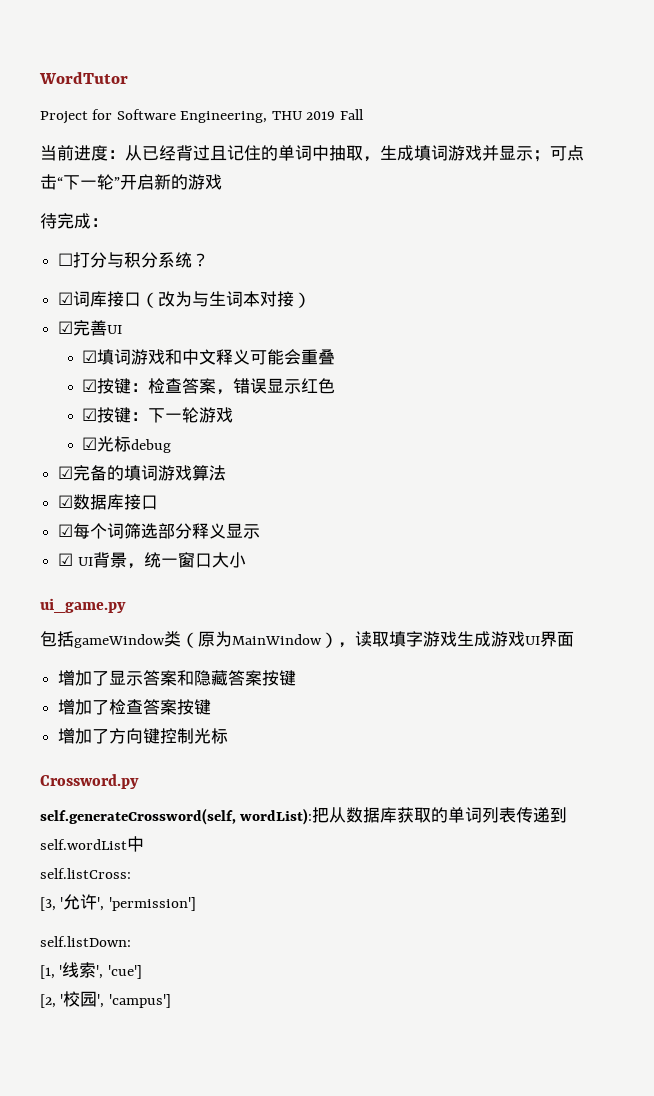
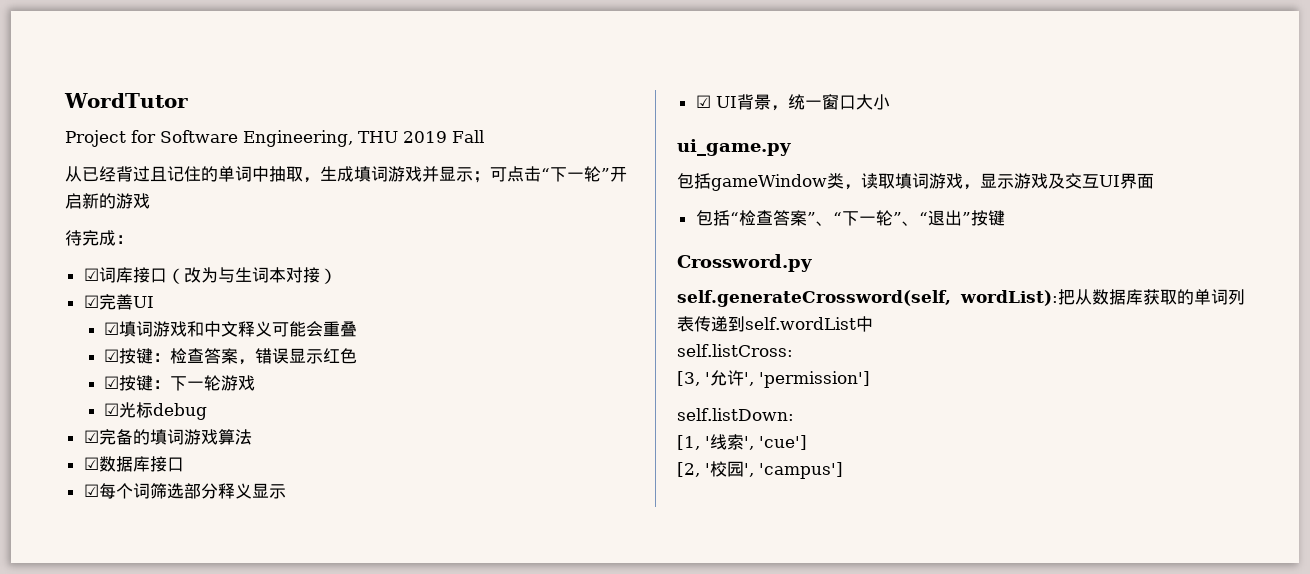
- 当前进度：从已经背过且记住的单词中抽取，生成填词游戏并显示；可点击“下一轮”开启新的游戏
+ 从已经背过且记住的单词中抽取，生成填词游戏并显示；可点击“下一轮”开启新的游戏
- ☐打分与积分系统？
- 包括gameWindow类（原为MainWindow），读取填字游戏生成游戏UI界面
- 增加了显示答案和隐藏答案按键
- 增加了检查答案按键
- 增加了方向键控制光标
+ 包括gameWindow类，读取填词游戏，显示游戏及交互UI界面
+ 包括“检查答案”、“下一轮”、“退出”按键

